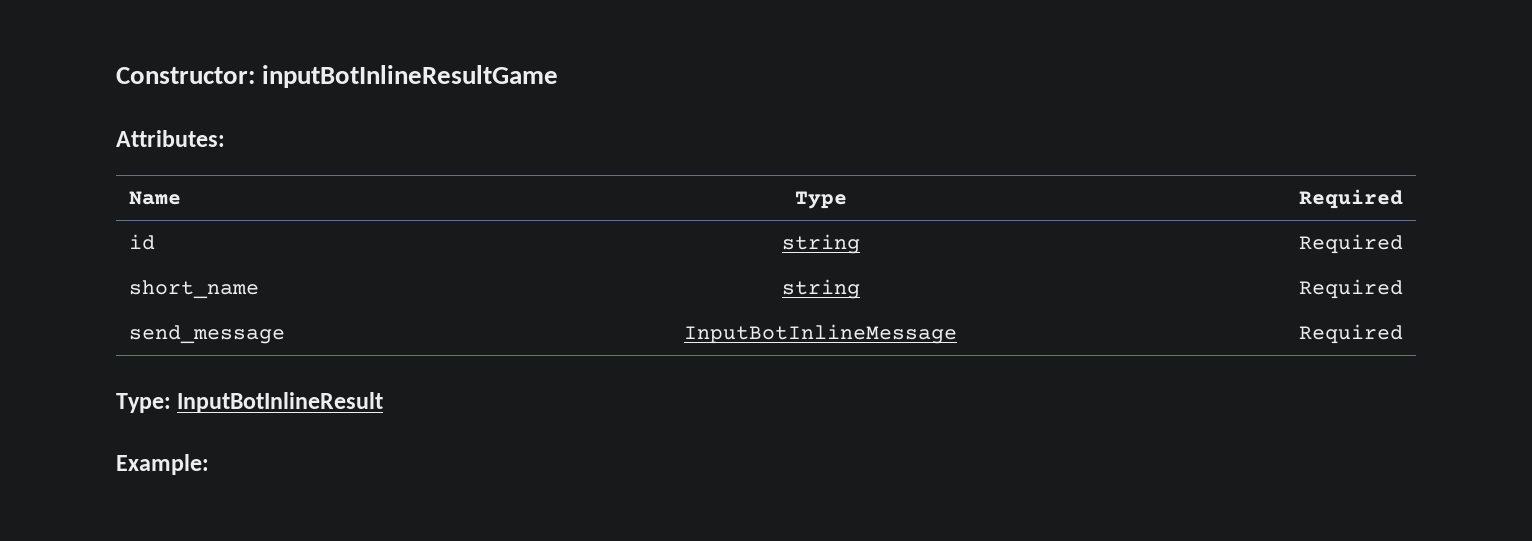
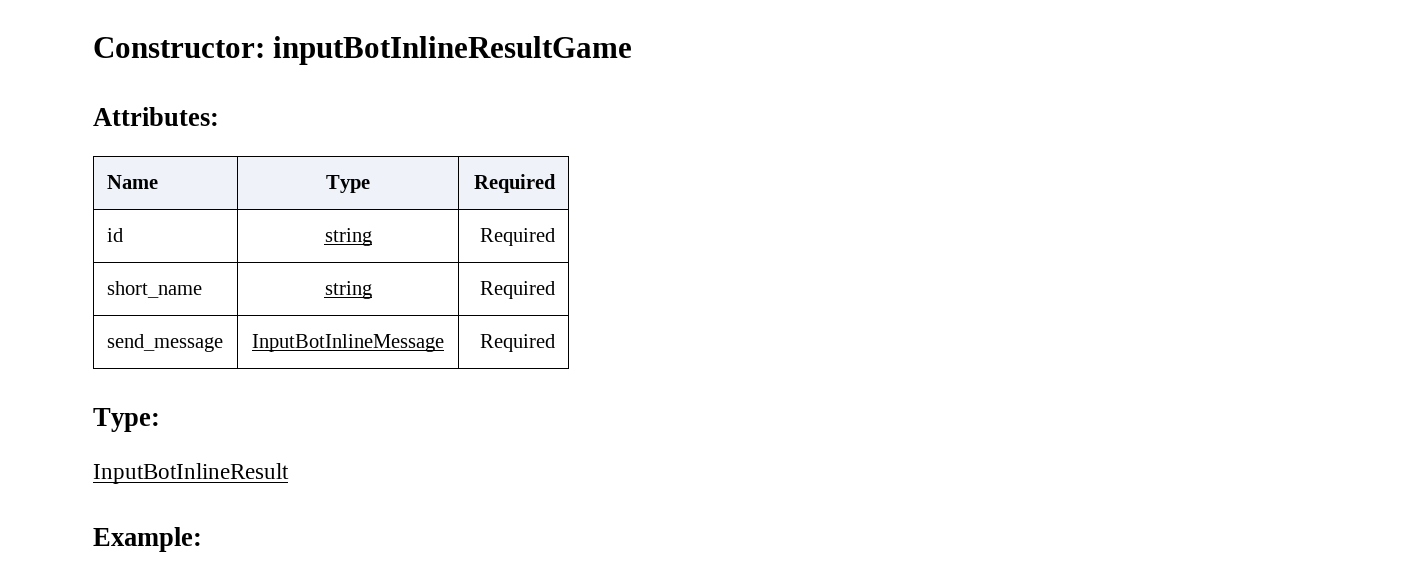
- Type: InputBotInlineResult
+ Type:
+ InputBotInlineResult

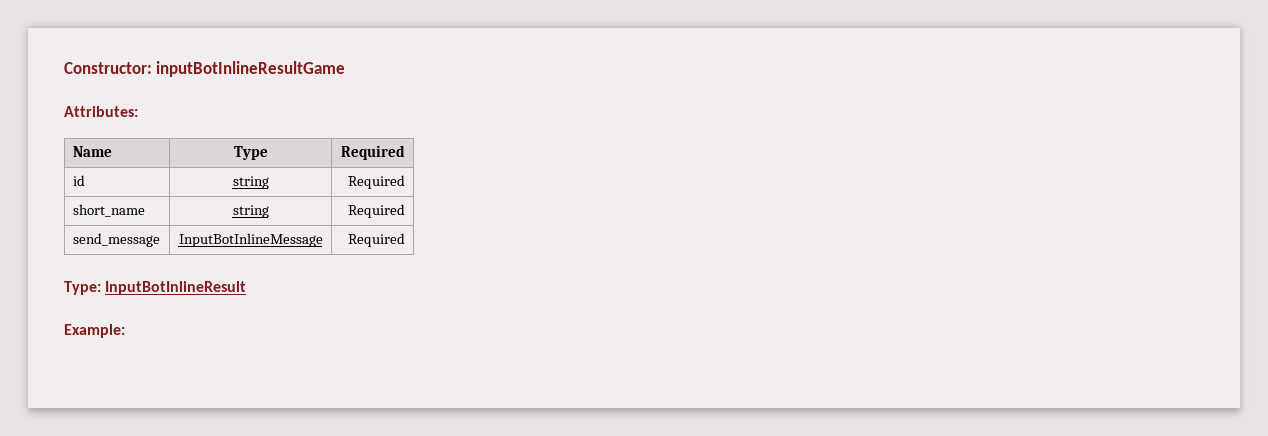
- Type:
- InputBotInlineResult
+ Type: InputBotInlineResult

